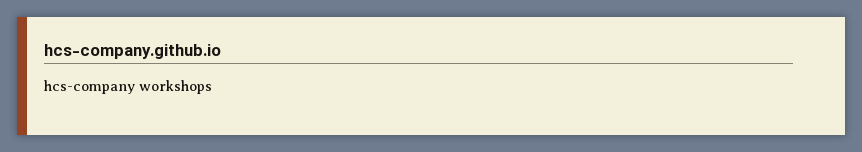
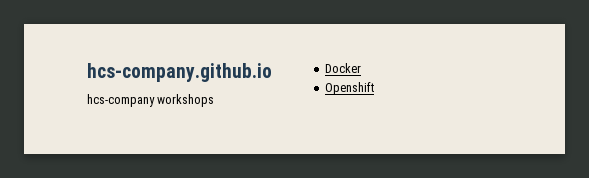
+ Docker
+ Openshift

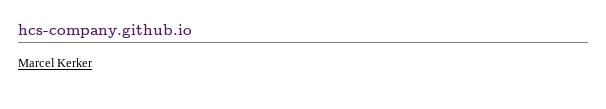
- hcs-company workshops
- Docker
- Openshift
+ Marcel Kerker

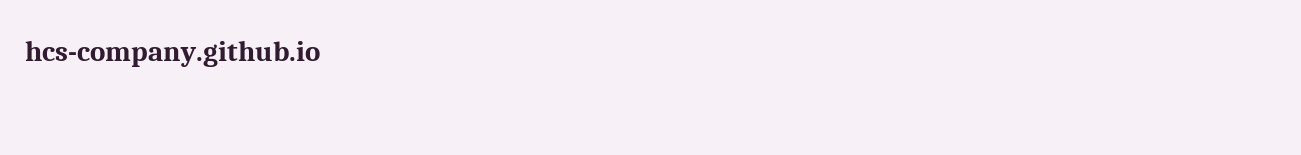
- Marcel Kerker

